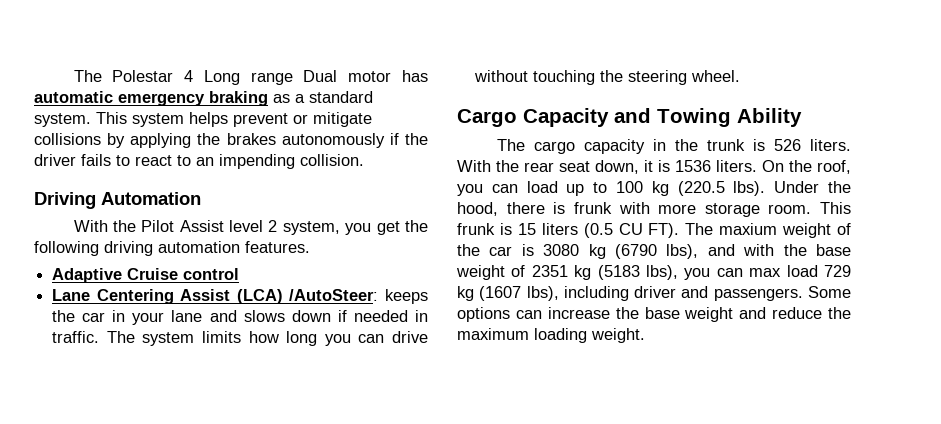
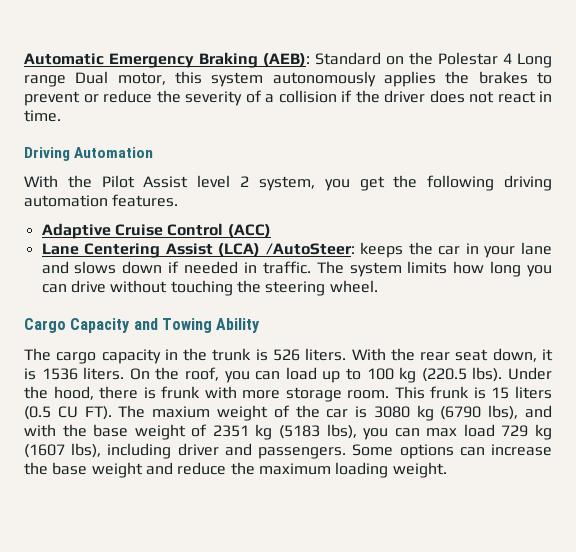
- The Polestar 4 Long range Dual motor has automatic emergency braking as a standard system. This system helps prevent or mitigate collisions by applying the brakes autonomously if the driver fails to react to an impending collision.
+ Automatic Emergency Braking (AEB): Standard on the Polestar 4 Long range Dual motor, this system autonomously applies the brakes to prevent or reduce the severity of a collision if the driver does not react in time.
- Adaptive Cruise control
+ Adaptive Cruise Control (ACC)

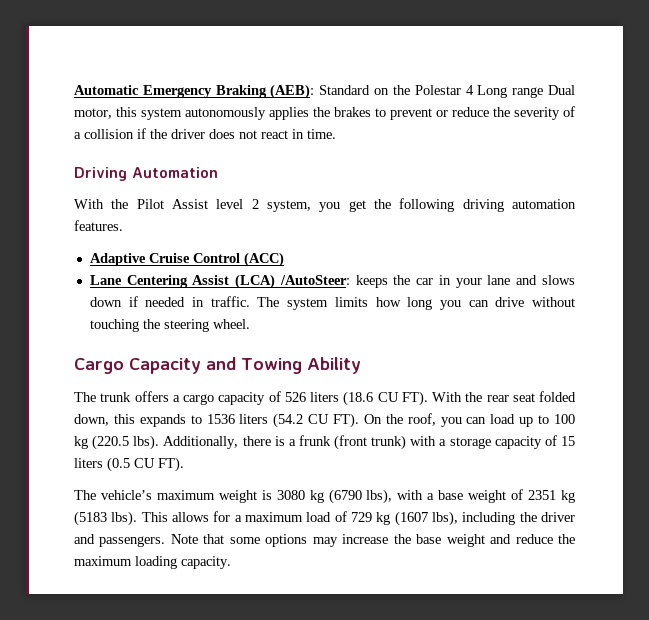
- The cargo capacity in the trunk is 526 liters. With the rear seat down, it is 1536 liters. On the roof, you can load up to 100 kg (220.5 lbs).
+ The trunk offers a cargo capacity of 526 liters (18.6 CU FT). With the rear seat folded down, this expands to 1536 liters (54.2 CU FT). On the roof, you can load up to 100 kg (220.5 lbs).
- Under the hood, there is frunk with more storage room. This frunk is 15 liters (0.5 CU FT). The maxium weight of the car is 3080 kg (6790 lbs), and with the base weight of 2351 kg (5183 lbs), you can max load 729 kg (1607 lbs), including driver and passengers.
+ Additionally, there is a frunk (front trunk) with a storage capacity of 15 liters (0.5 CU FT).
+ The vehicle’s maximum weight is 3080 kg (6790 lbs), with a base weight of 2351 kg (5183 lbs). This allows for a maximum load of 729 kg (1607 lbs), including the driver and passengers.
- Some options can increase the base weight and reduce the maximum loading weight.
+ Note that some options may increase the base weight and reduce the maximum loading capacity.

